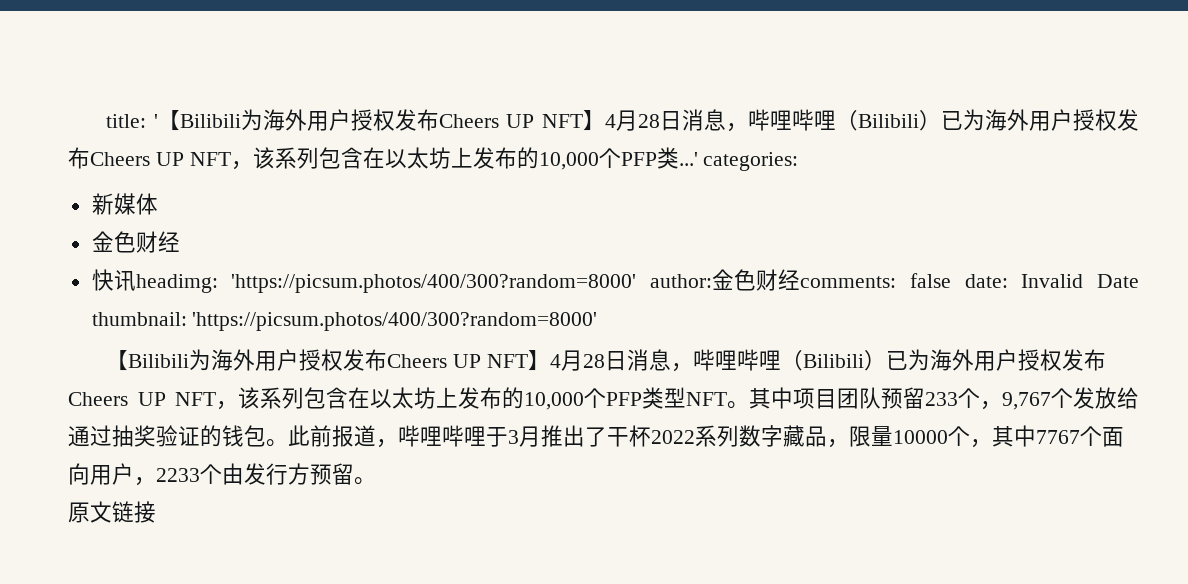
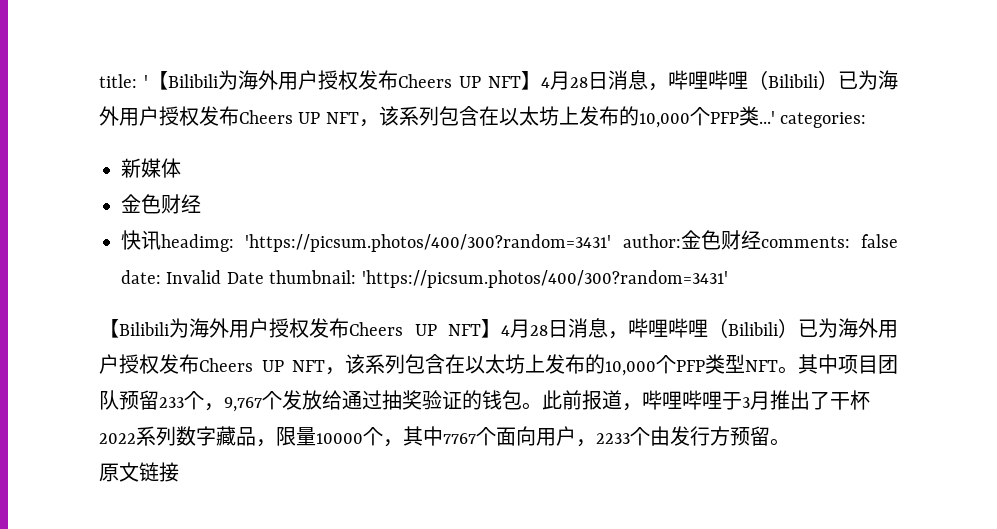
- 快讯headimg: 'https://picsum.photos/400/300?random=8000' author:金色财经comments: false date: Invalid Date thumbnail: 'https://picsum.photos/400/300?random=8000'
+ 快讯headimg: 'https://picsum.photos/400/300?random=3431' author:金色财经comments: false date: Invalid Date thumbnail: 'https://picsum.photos/400/300?random=3431'

